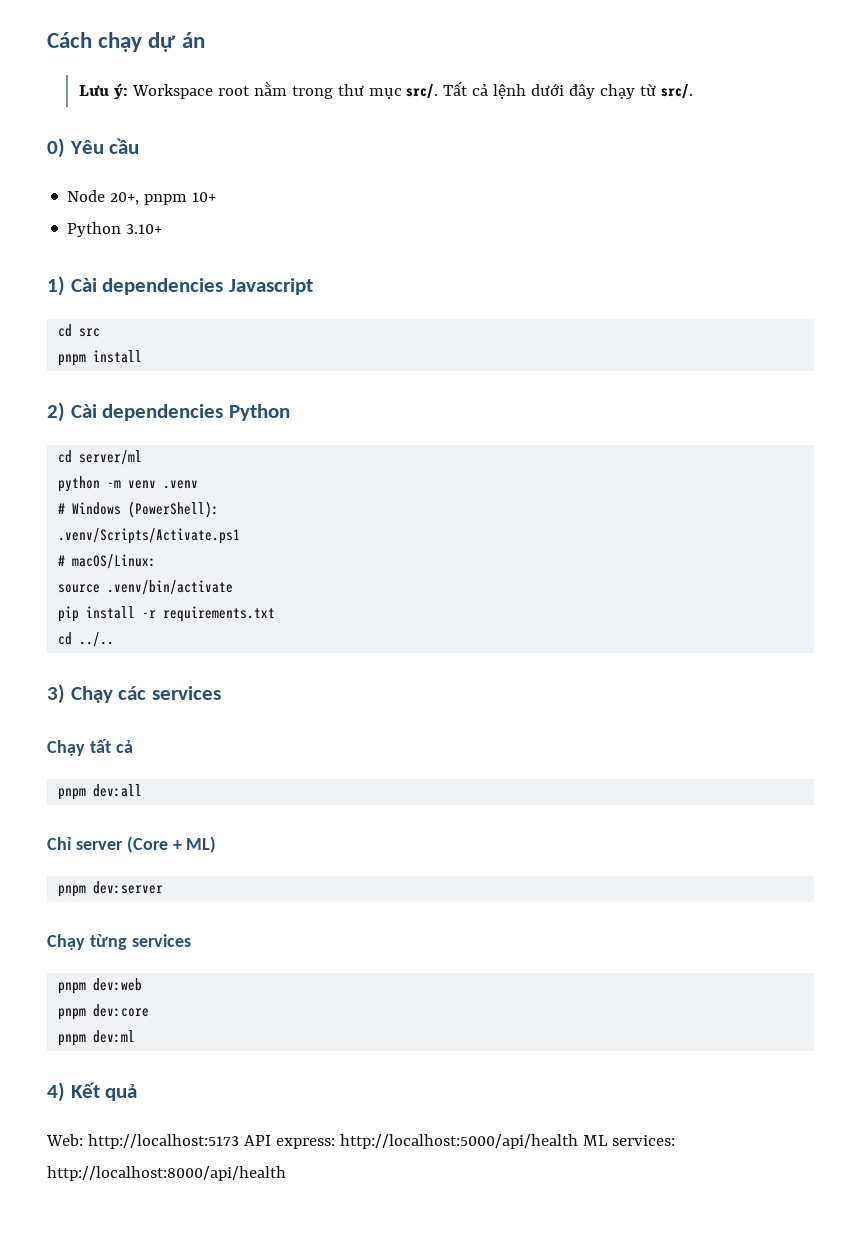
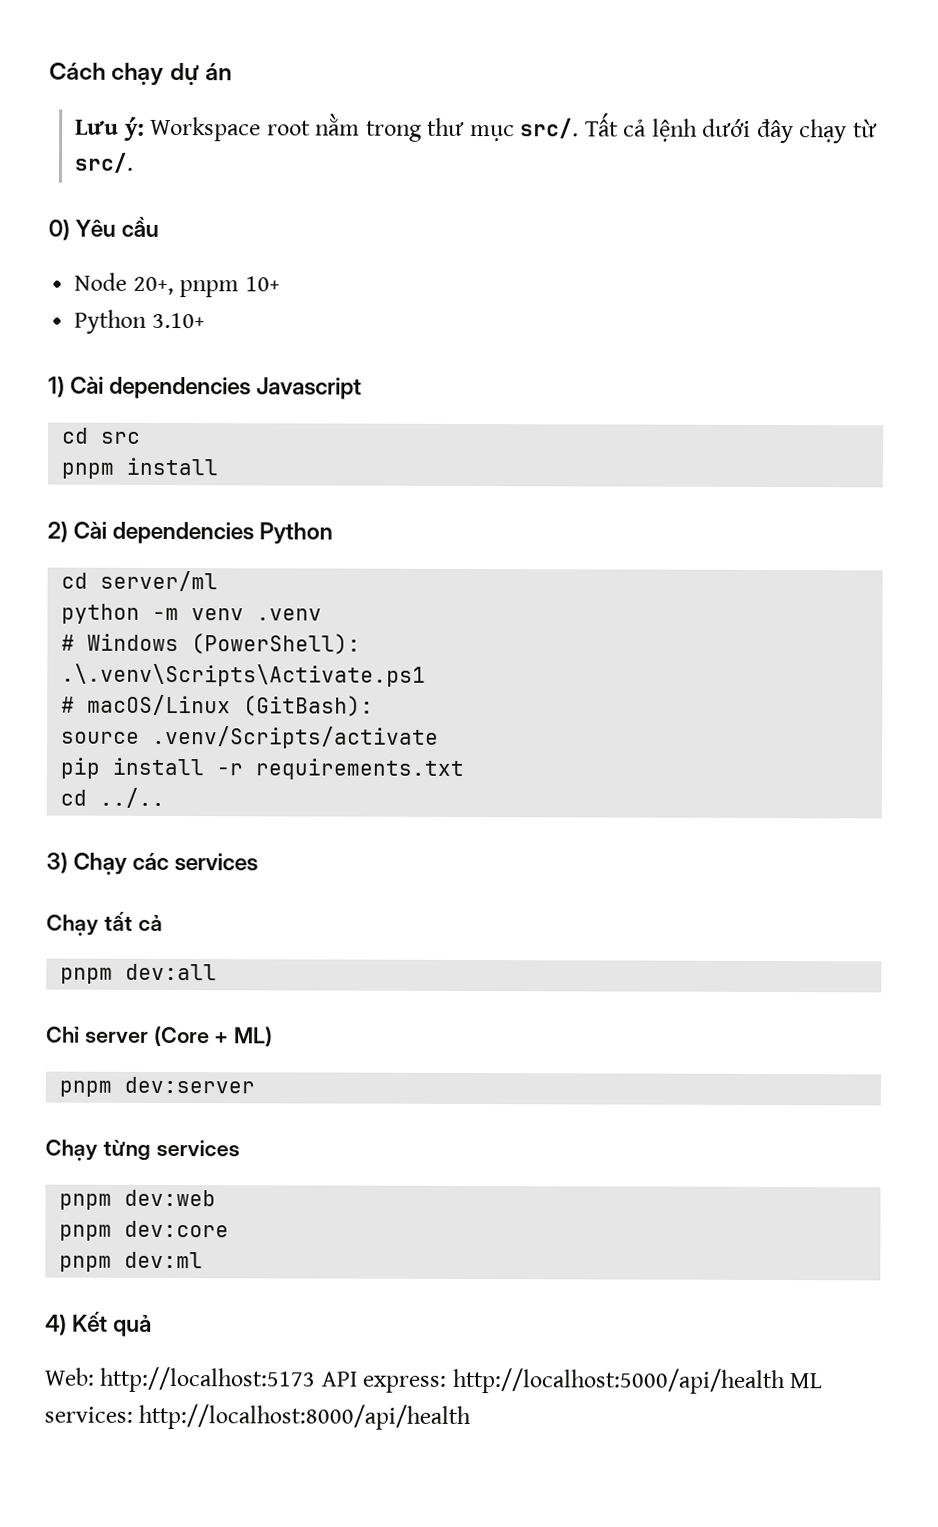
- .venv/Scripts/Activate.ps1
- # macOS/Linux:
+ .\.venv\Scripts\Activate.ps1
+ # macOS/Linux (GitBash):
- source .venv/bin/activate
+ source .venv/Scripts/activate

